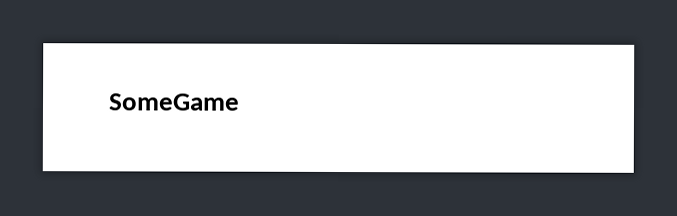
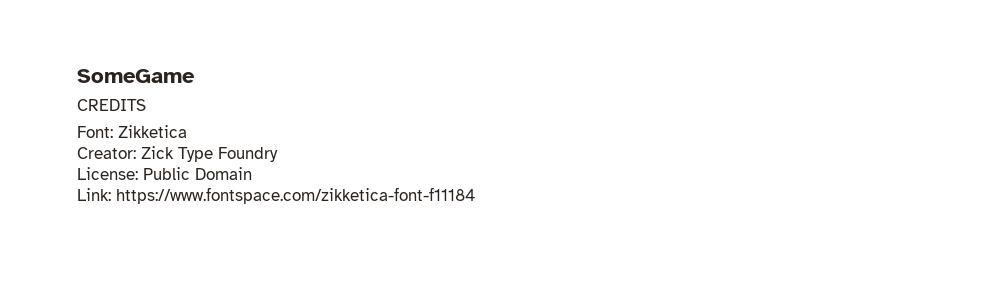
+ CREDITS
+ Font: Zikketica
+ Creator: Zick Type Foundry
+ License: Public Domain
+ Link: https://www.fontspace.com/zikketica-font-f11184

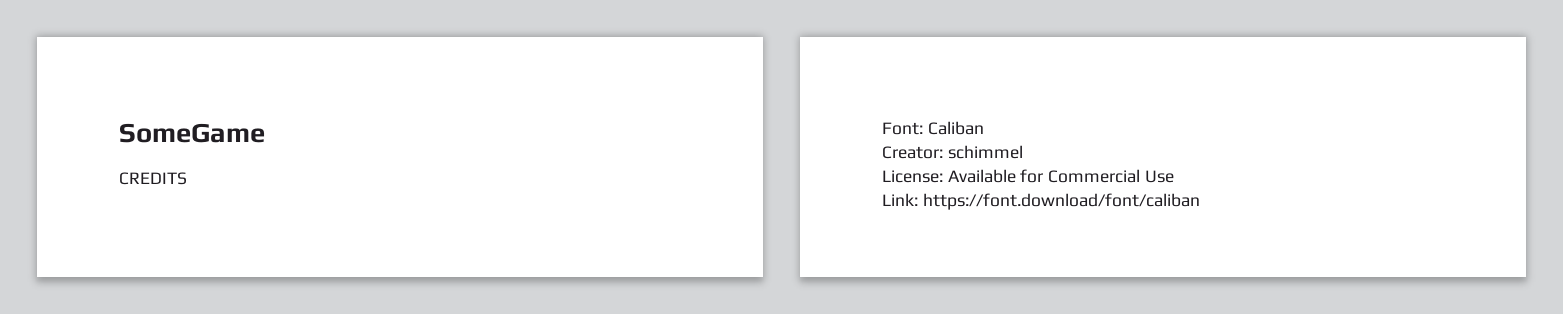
- Font: Zikketica
+ Font: Caliban
- Creator: Zick Type Foundry
- License: Public Domain
+ Creator: schimmel
+ License: Available for Commercial Use
- Link: https://www.fontspace.com/zikketica-font-f11184
+ Link: https://font.download/font/caliban

